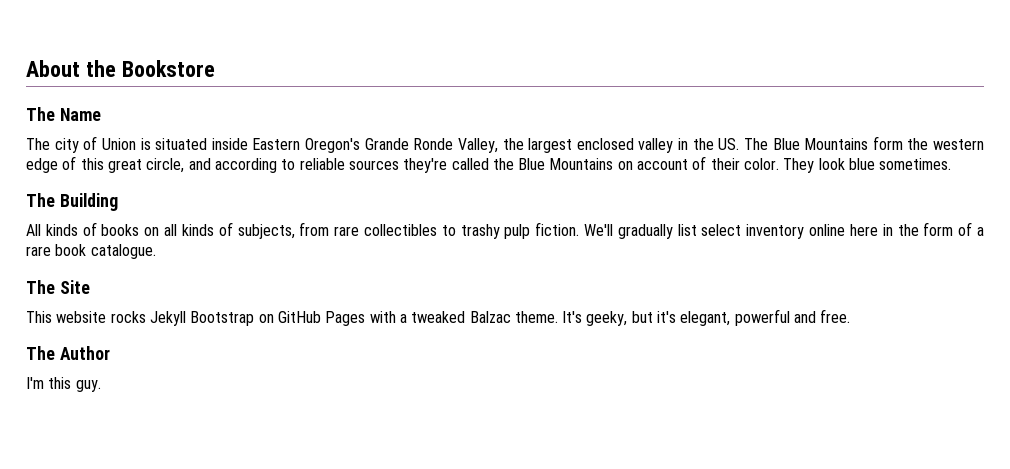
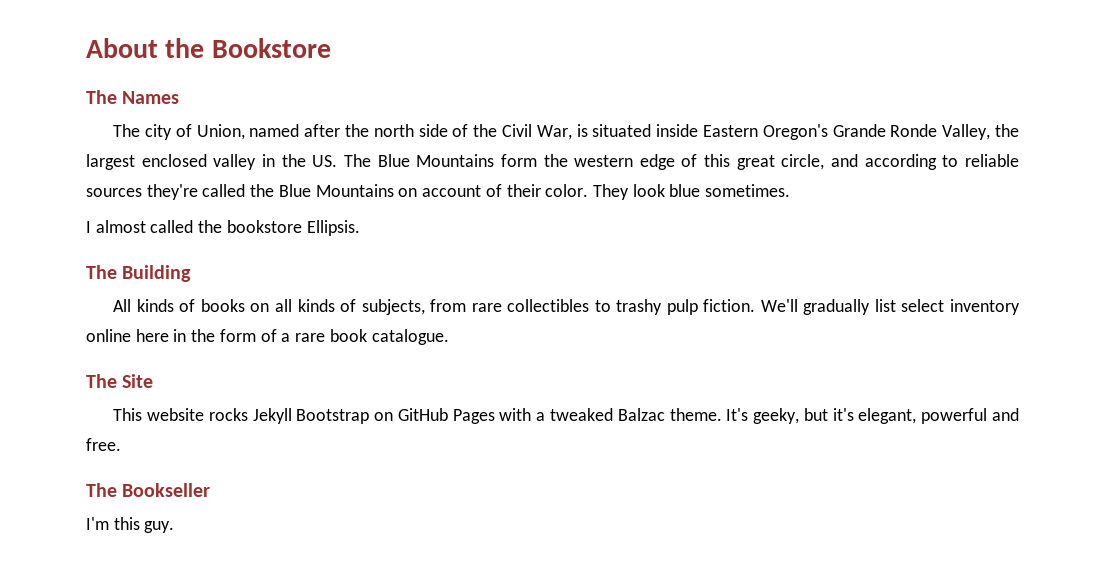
- The Name
+ The Names
- The city of Union is situated inside Eastern Oregon's Grande Ronde Valley, the largest enclosed valley in the US. The Blue Mountains form the western edge of this great circle, and according to reliable sources they're called the Blue Mountains on account of their color.
+ The city of Union, named after the north side of the Civil War, is situated inside Eastern Oregon's Grande Ronde Valley, the largest enclosed valley in the US. The Blue Mountains form the western edge of this great circle, and according to reliable sources they're called the Blue Mountains on account of their color.
+ I almost called the bookstore Ellipsis.
- The Author
+ The Bookseller

